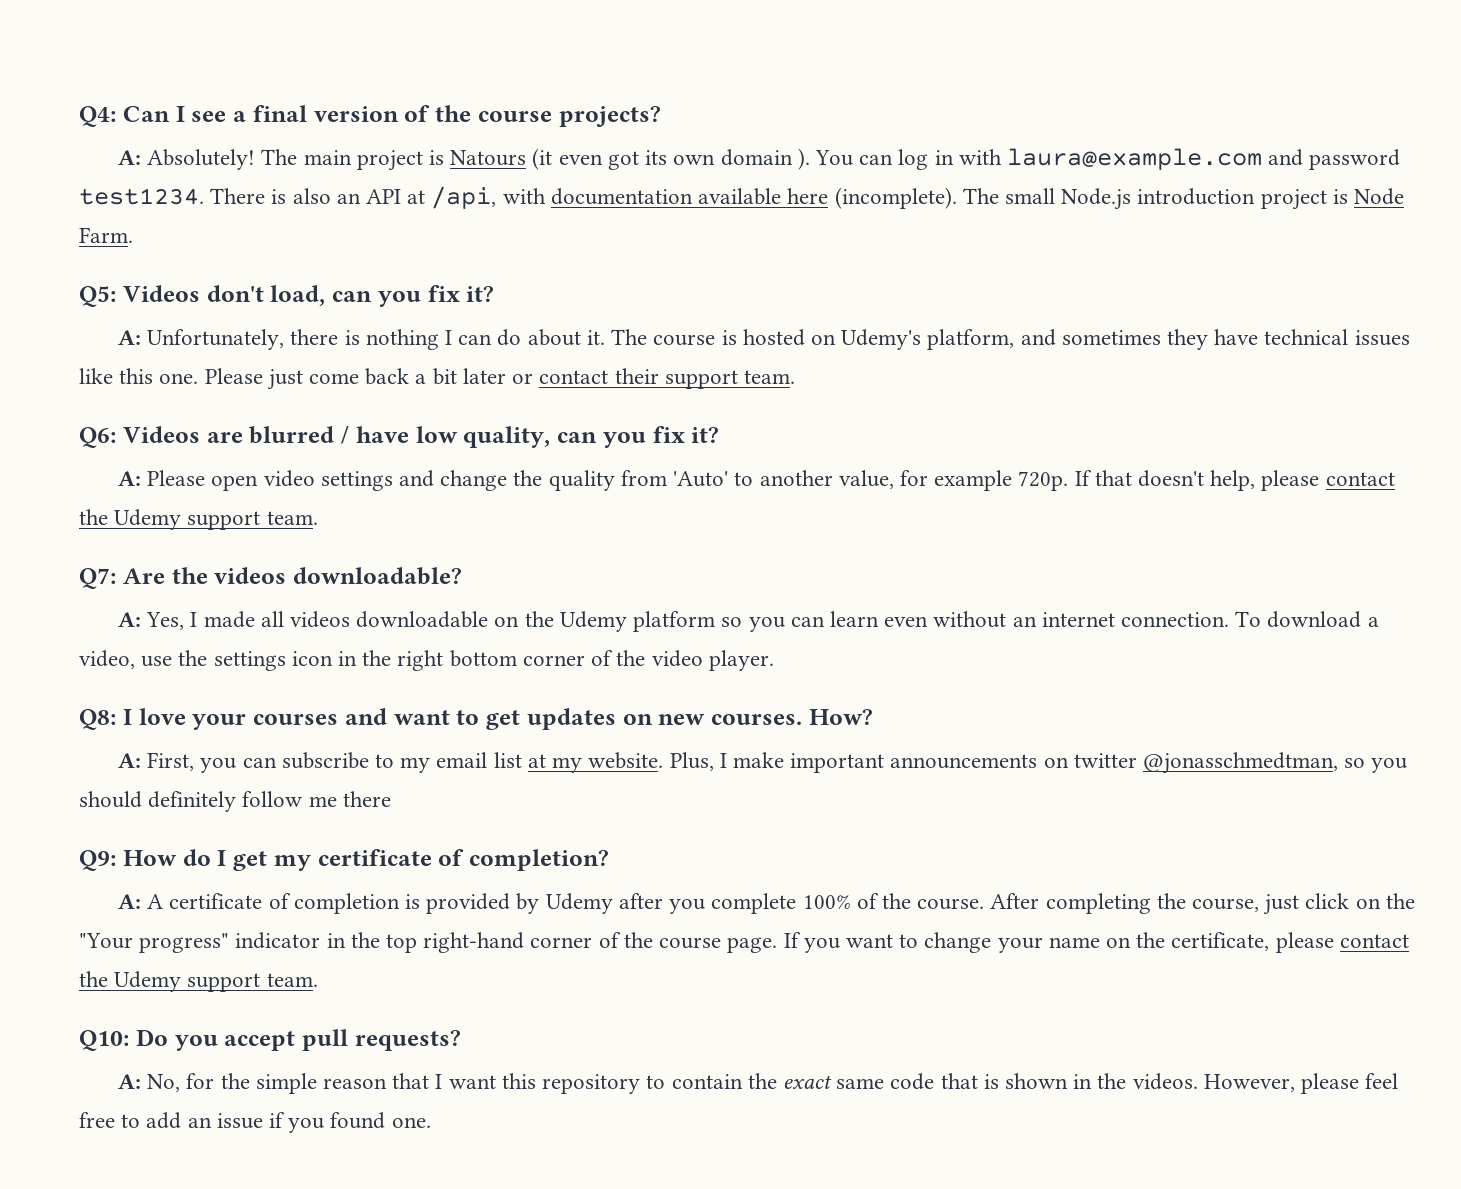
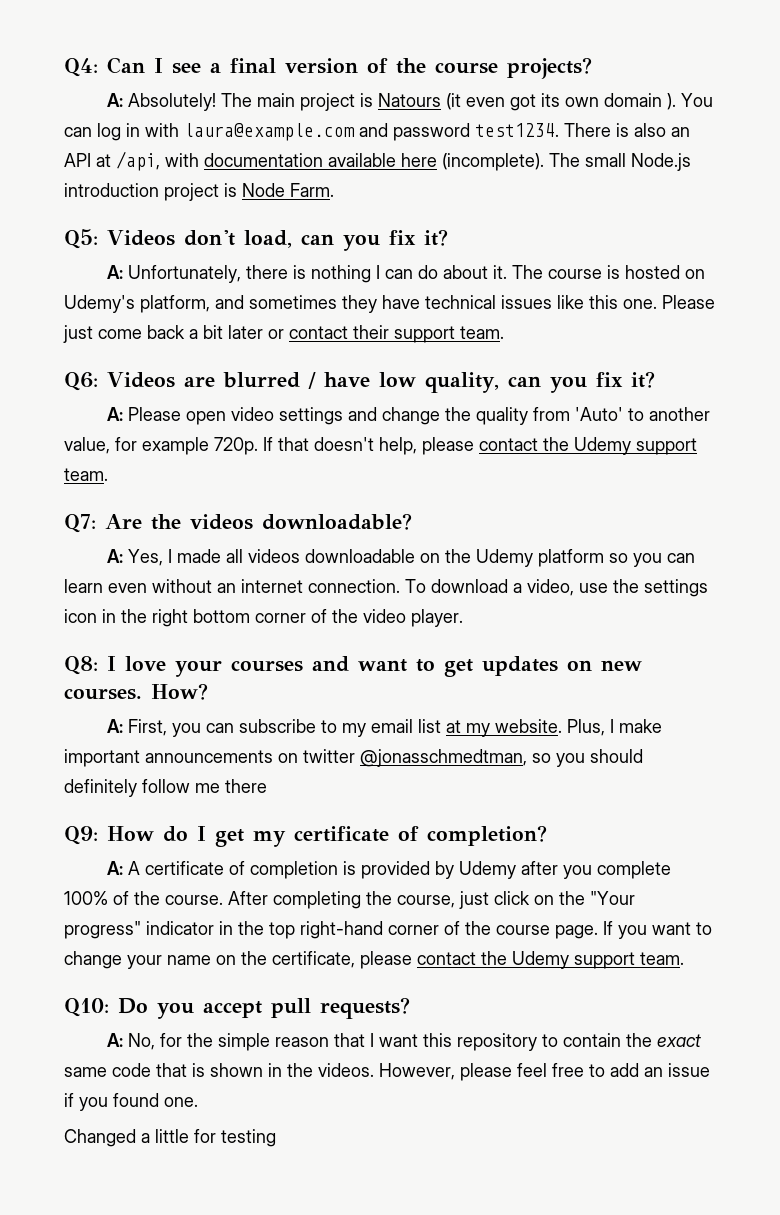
+ Changed a little for testing

